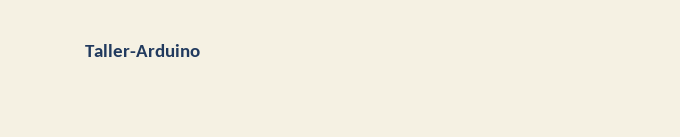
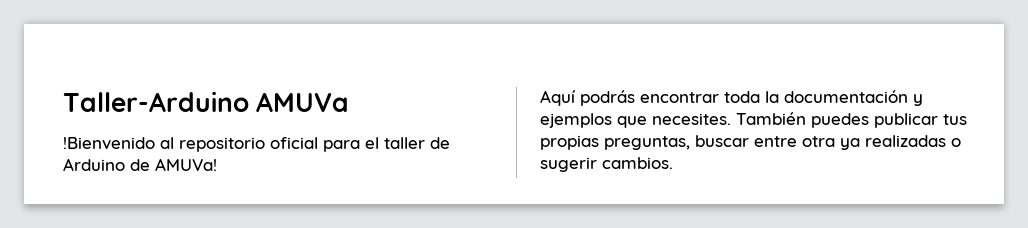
- Taller-Arduino
+ Taller-Arduino AMUVa
+ !Bienvenido al repositorio oficial para el taller de Arduino de AMUVa!
+ Aquí podrás encontrar toda la documentación y ejemplos que necesites. También puedes publicar tus propias preguntas, buscar entre otra ya realizadas o sugerir cambios.

